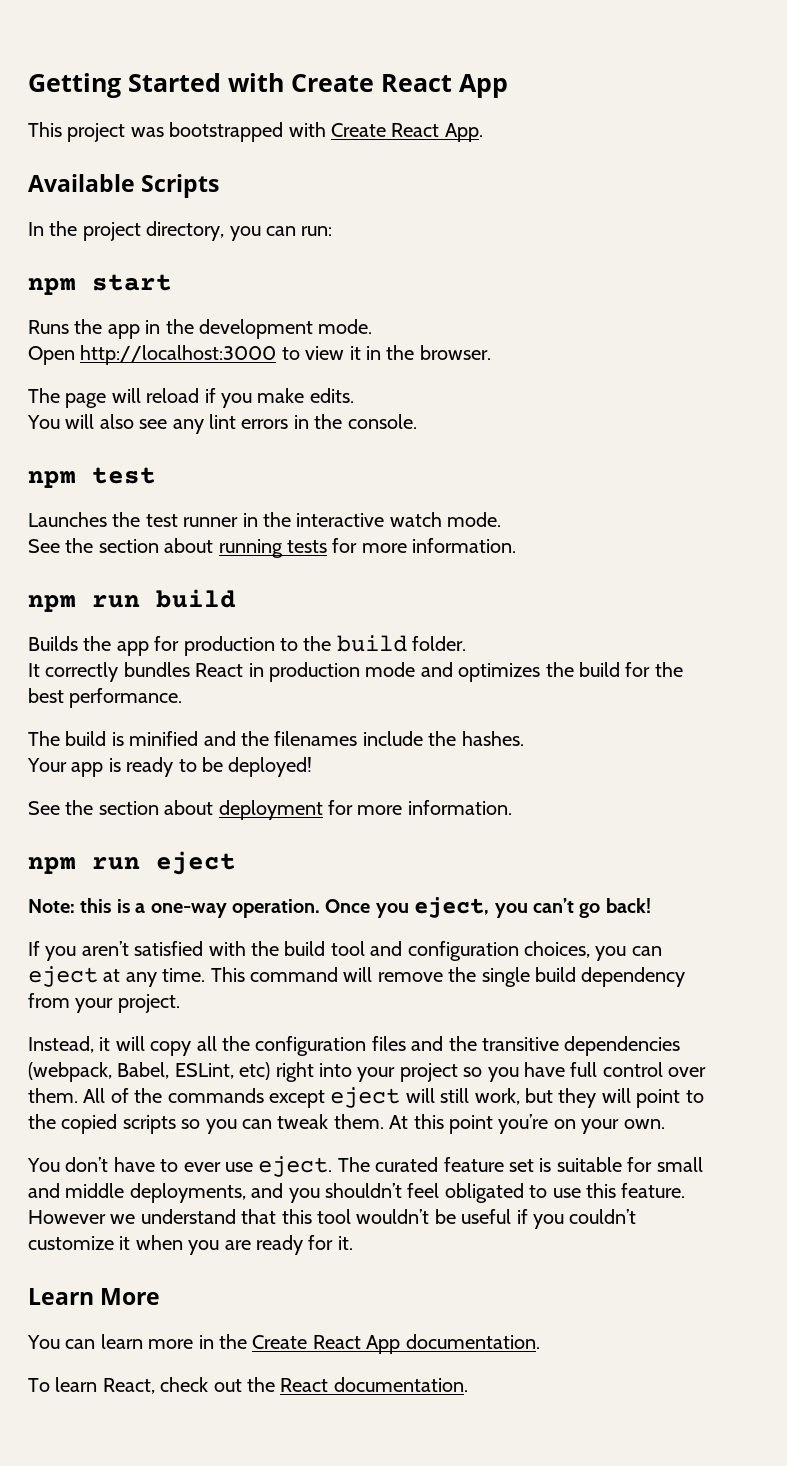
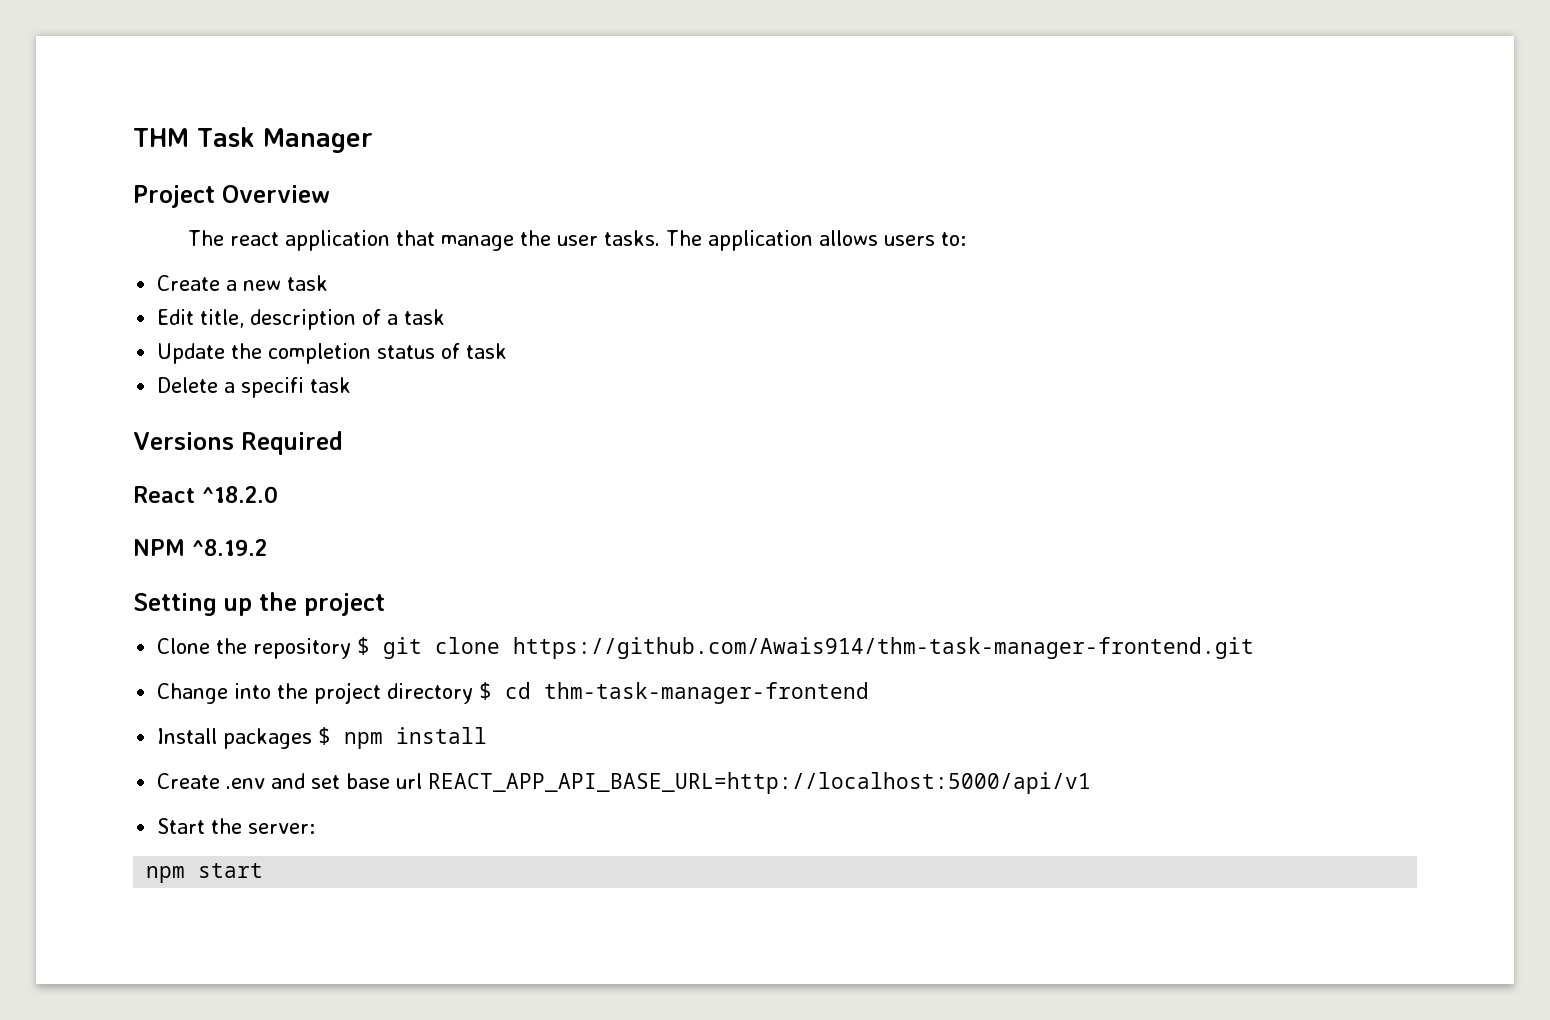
- Getting Started with Create React App
- This project was bootstrapped with Create React App.
- Available Scripts
- In the project directory, you can run:
+ THM Task Manager
+ Project Overview
+ The react application that manage the user tasks. The application allows users to:
+ Create a new task
+ Edit title, description of a task
+ Update the completion status of task
+ Delete a specifi task
+ Versions Required
+ React ^18.2.0
+ NPM ^8.19.2
+ Setting up the project
+ Clone the repository $ git clone https://github.com/Awais914/thm-task-manager-frontend.git
+ Change into the project directory $ cd thm-task-manager-frontend
+ Install packages $ npm install
+ Create .env and set base url REACT_APP_API_BASE_URL=http://localhost:5000/api/v1
+ Start the server:
  npm start
- Runs the app in the development mode.
- Open http://localhost:3000 to view it in the browser.
- The page will reload if you make edits.
- You will also see any lint errors in the console.
- npm test
- Launches the test runner in the interactive watch mode.
- See the section about running tests for more information.
- npm run build
- Builds the app for production to the build folder.
- It correctly bundles React in production mode and optimizes the build for the best performance.
- The build is minified and the filenames include the hashes.
- Your app is ready to be deployed!
- See the section about deployment for more information.
- npm run eject
- Note: this is a one-way operation. Once you eject, you can’t go back!
- If you aren’t satisfied with the build tool and configuration choices, you can eject at any time. This command will remove the single build dependency from your project.
- Instead, it will copy all the configuration files and the transitive dependencies (webpack, Babel, ESLint, etc) right into your project so you have full control over them. All of the commands except eject will still work, but they will point to the copied scripts so you can tweak them. At this point you’re on your own.
- You don’t have to ever use eject. The curated feature set is suitable for small and middle deployments, and you shouldn’t feel obligated to use this feature. However we understand that this tool wouldn’t be useful if you couldn’t customize it when you are ready for it.
- Learn More
- You can learn more in the Create React App documentation.
- To learn React, check out the React documentation.

